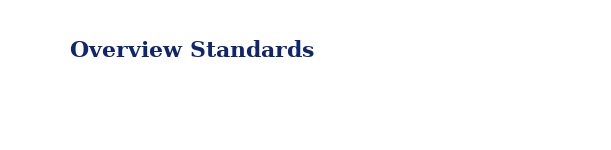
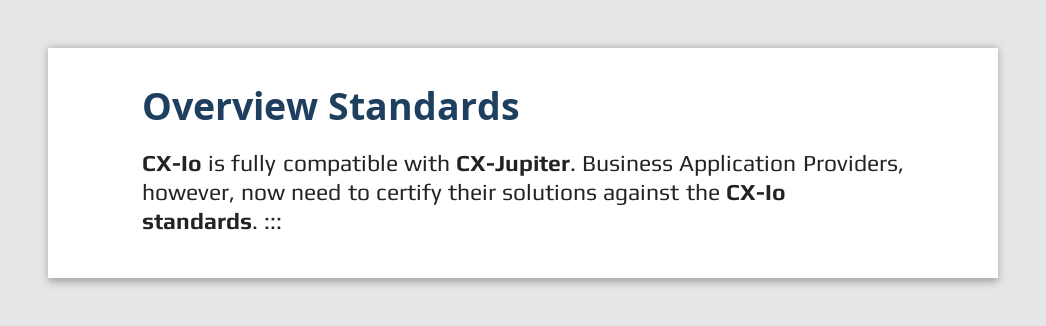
+ CX-Io is fully compatible with CX-Jupiter. Business Application Providers, however, now need to certify their solutions against the CX-Io standards. :::

